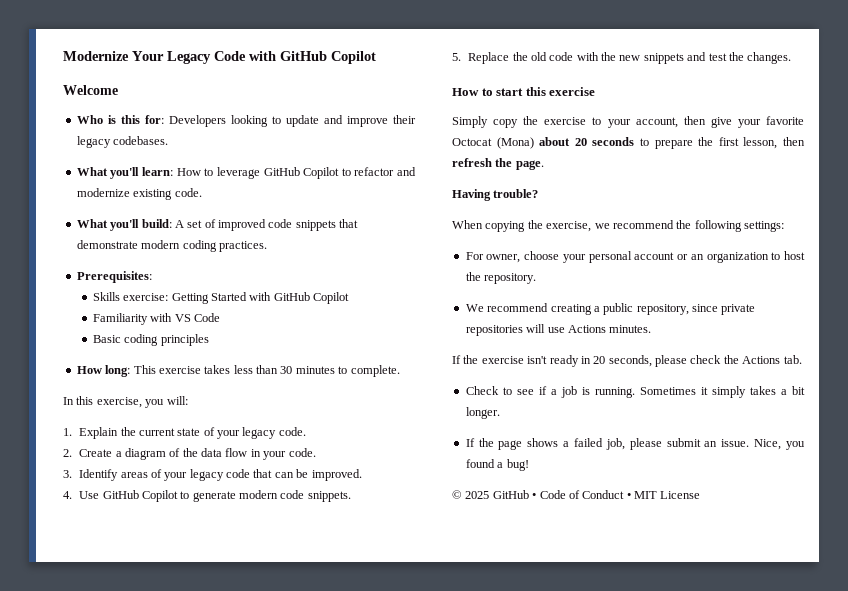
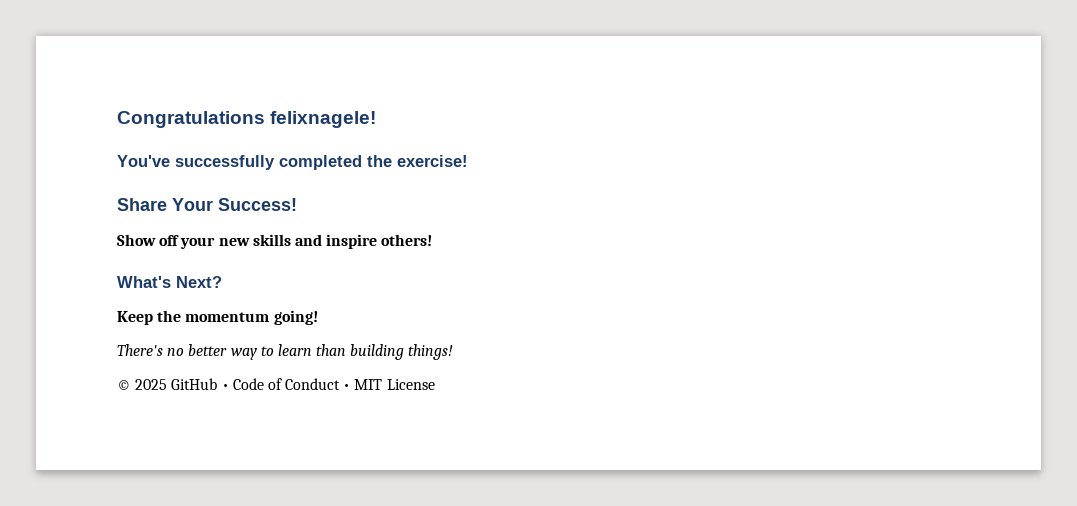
- Modernize Your Legacy Code with GitHub Copilot
- Welcome
- Who is this for: Developers looking to update and improve their legacy codebases.
- What you'll learn: How to leverage GitHub Copilot to refactor and modernize existing code.
- What you'll build: A set of improved code snippets that demonstrate modern coding practices.
- Prerequisites:
- Skills exercise: Getting Started with GitHub Copilot
- Familiarity with VS Code
- Basic coding principles
- How long: This exercise takes less than 30 minutes to complete.
- In this exercise, you will:
- 1. Explain the current state of your legacy code.
- 2. Create a diagram of the data flow in your code.
- 3. Identify areas of your legacy code that can be improved.
- 4. Use GitHub Copilot to generate modern code snippets.
- 5. Replace the old code with the new snippets and test the changes.
- How to start this exercise
- Simply copy the exercise to your account, then give your favorite Octocat (Mona) about 20 seconds to prepare the first lesson, then refresh the page.
- Having trouble?
- When copying the exercise, we recommend the following settings:
- For owner, choose your personal account or an organization to host the repository.
- We recommend creating a public repository, since private repositories will use Actions minutes.
- If the exercise isn't ready in 20 seconds, please check the Actions tab.
- Check to see if a job is running. Sometimes it simply takes a bit longer.
- If the page shows a failed job, please submit an issue. Nice, you found a bug!
+ Congratulations felixnagele!
+ You've successfully completed the exercise!
+ Share Your Success!
+ Show off your new skills and inspire others!
+ What's Next?
+ Keep the momentum going!
+ There's no better way to learn than building things!

